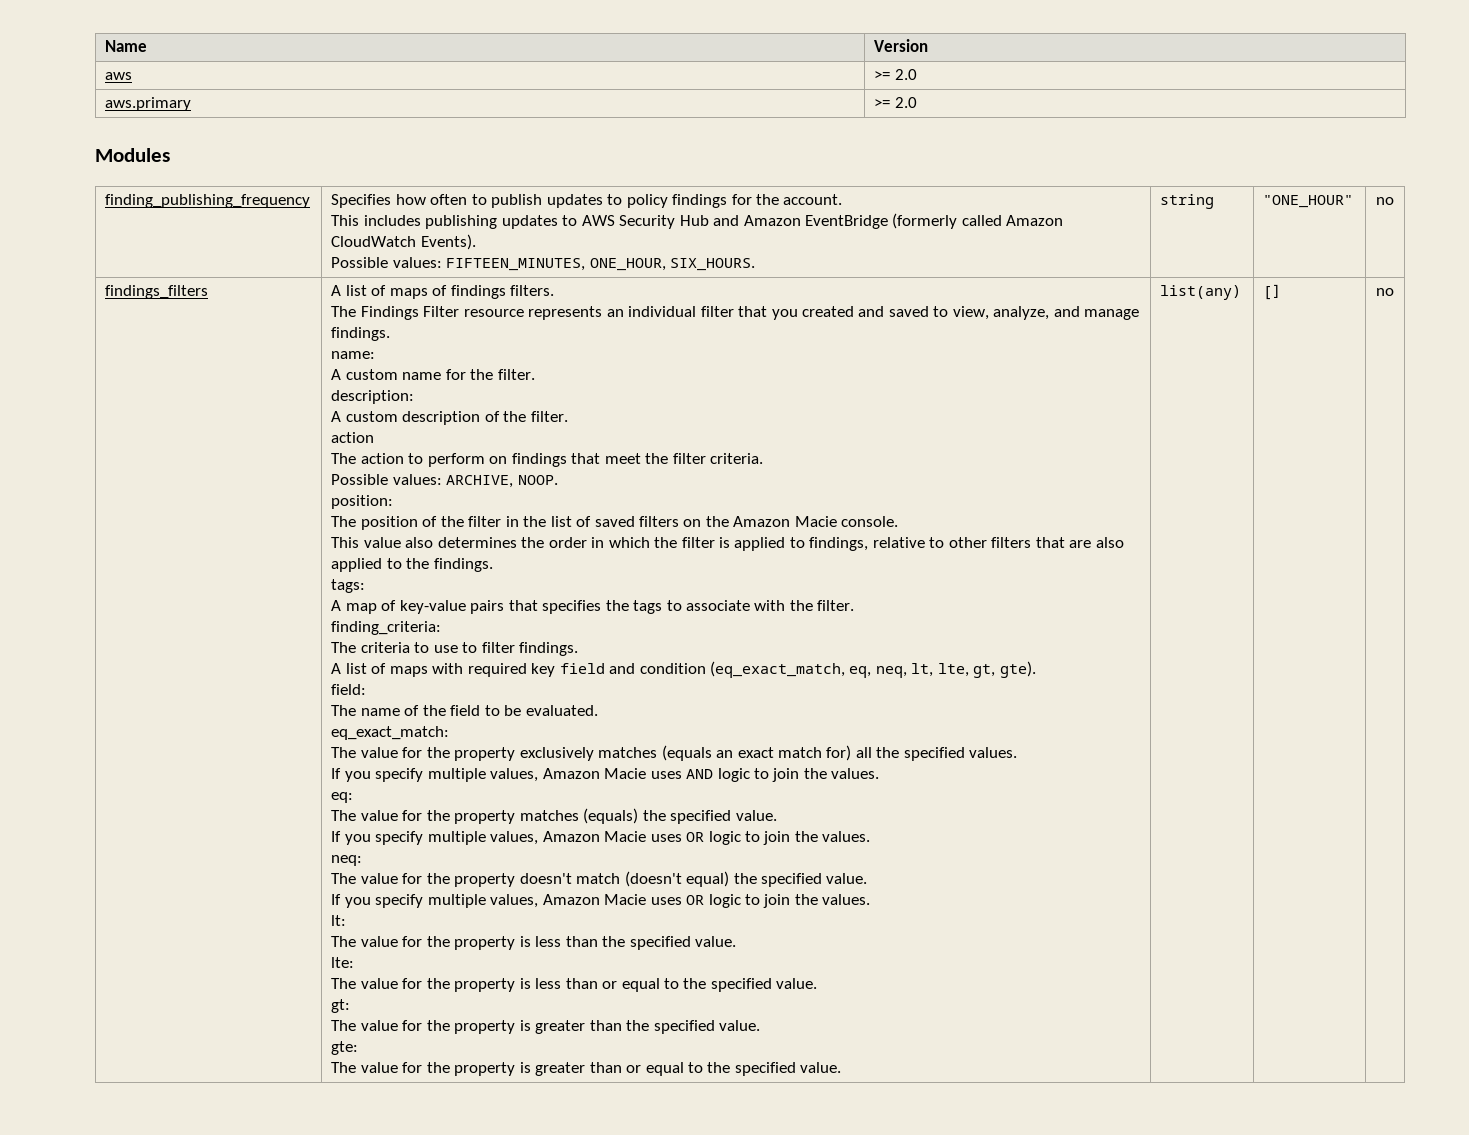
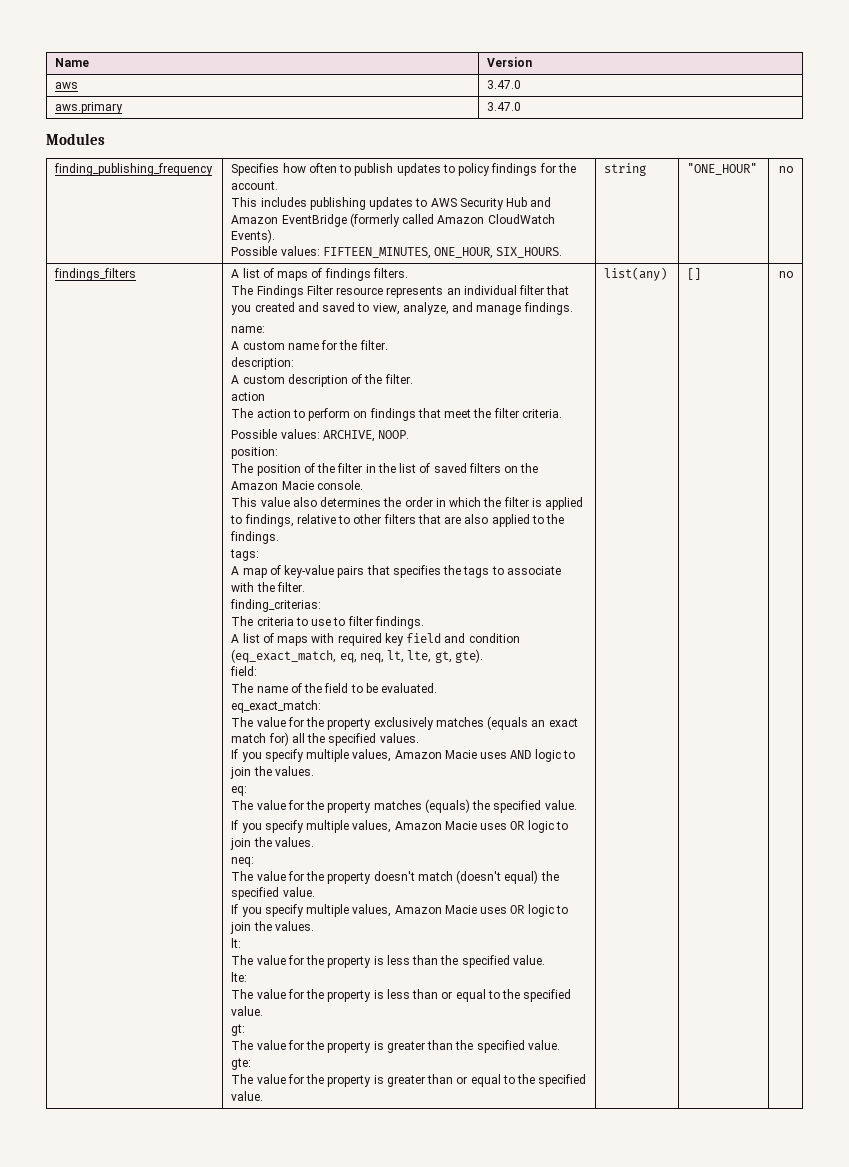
- aws | >= 2.0
+ aws | 3.47.0
- aws.primary | >= 2.0
+ aws.primary | 3.47.0
- finding_criteria:
+ finding_criterias:

